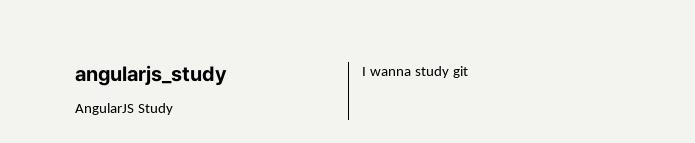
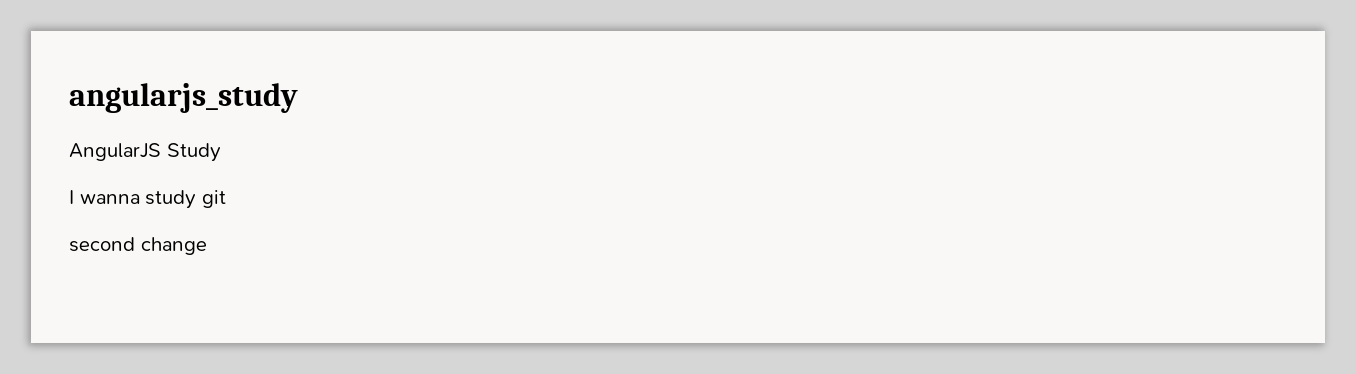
+ second change

